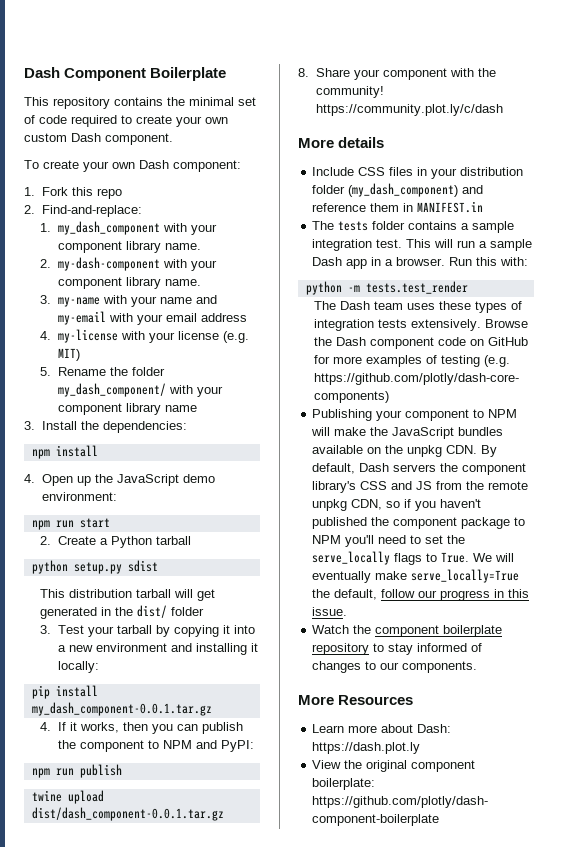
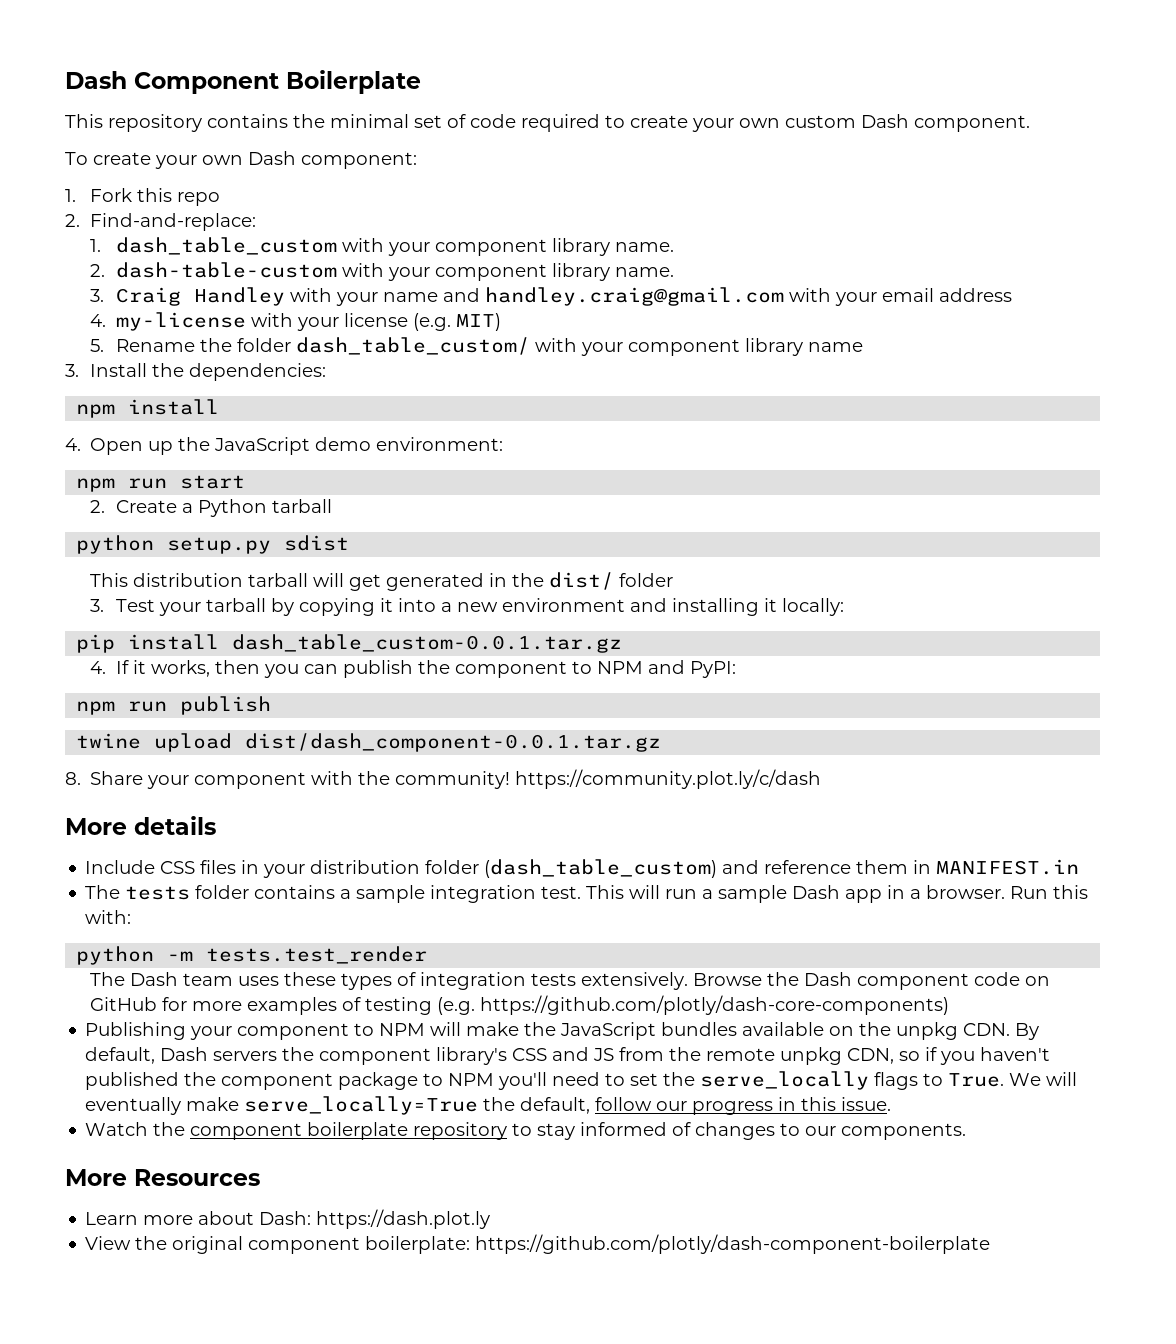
- 1. my_dash_component with your component library name.
+ 1. dash_table_custom with your component library name.
- 2. my-dash-component with your component library name.
+ 2. dash-table-custom with your component library name.
- 3. my-name with your name and my-email with your email address
+ 3. Craig Handley with your name and handley.craig@gmail.com with your email address
- 5. Rename the folder my_dash_component/ with your component library name
+ 5. Rename the folder dash_table_custom/ with your component library name
- pip install my_dash_component-0.0.1.tar.gz
+ pip install dash_table_custom-0.0.1.tar.gz
- Include CSS files in your distribution folder (my_dash_component) and reference them in MANIFEST.in
+ Include CSS files in your distribution folder (dash_table_custom) and reference them in MANIFEST.in

